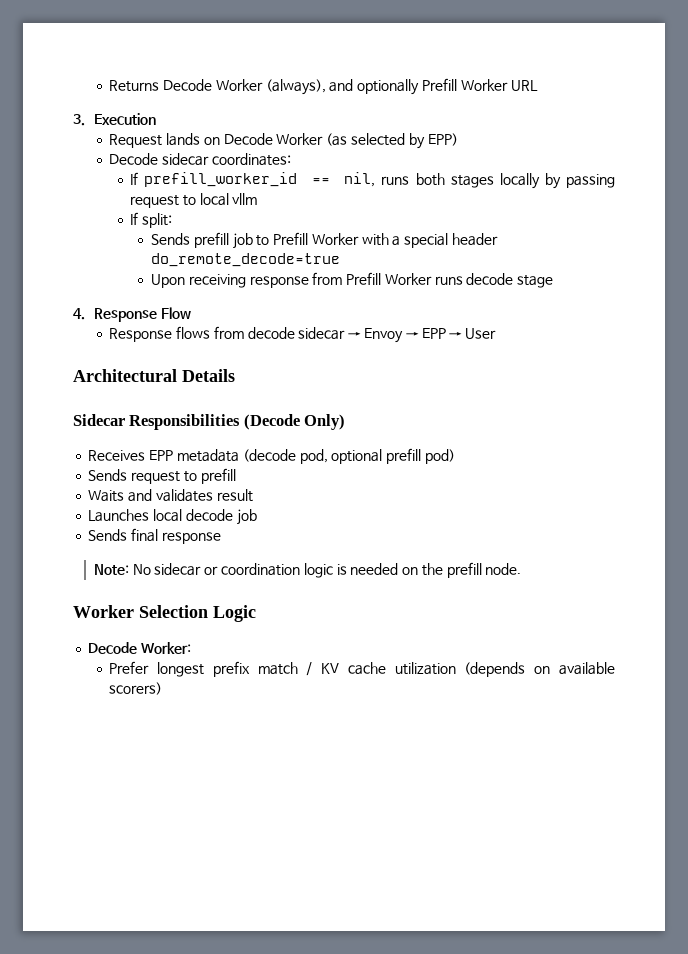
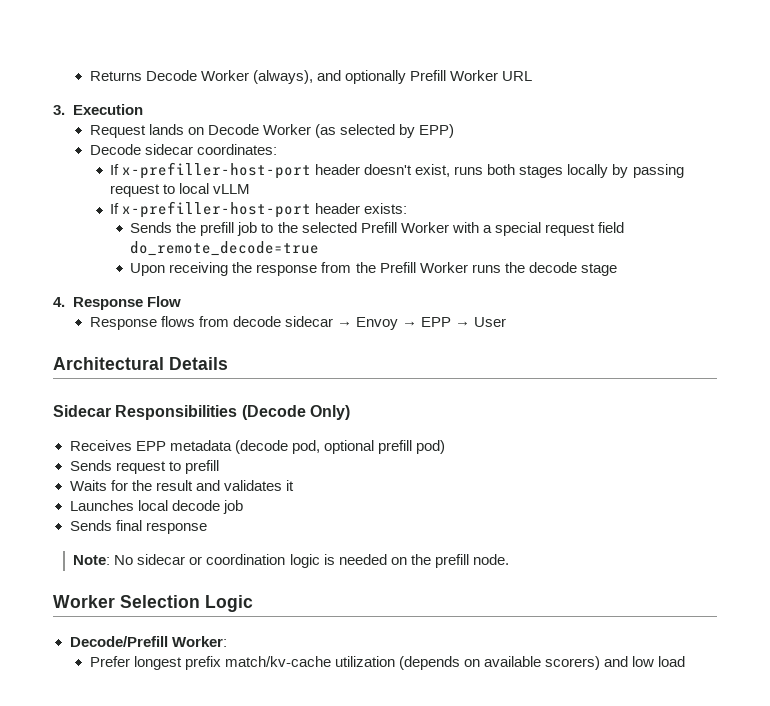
- If prefill_worker_id == nil, runs both stages locally by passing request to local vllm
- If split:
- Sends prefill job to Prefill Worker with a special header do_remote_decode=true
+ If x-prefiller-host-port header doesn't exist, runs both stages locally by passing request to local vLLM
+ If x-prefiller-host-port header exists:
+ Sends the prefill job to the selected Prefill Worker with a special request field do_remote_decode=true
- Upon receiving response from Prefill Worker runs decode stage
+ Upon receiving the response from the Prefill Worker runs the decode stage
- Waits and validates result
+ Waits for the result and validates it
- Decode Worker:
+ Decode/Prefill Worker:
- Prefer longest prefix match / KV cache utilization (depends on available scorers)
+ Prefer longest prefix match/kv-cache utilization (depends on available scorers) and low load

